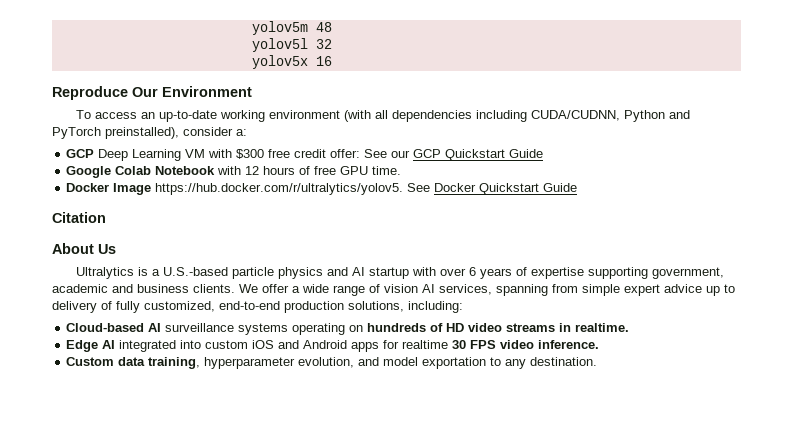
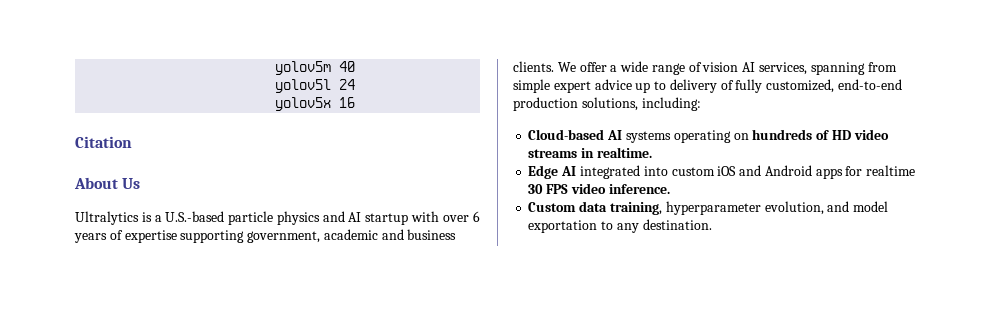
- yolov5m 48
+ yolov5m 40
- yolov5l 32
+ yolov5l 24
- Reproduce Our Environment
- To access an up-to-date working environment (with all dependencies including CUDA/CUDNN, Python and PyTorch preinstalled), consider a:
- GCP Deep Learning VM with $300 free credit offer: See our GCP Quickstart Guide
- Google Colab Notebook with 12 hours of free GPU time.
- Docker Image https://hub.docker.com/r/ultralytics/yolov5. See Docker Quickstart Guide
- Cloud-based AI surveillance systems operating on hundreds of HD video streams in realtime.
+ Cloud-based AI systems operating on hundreds of HD video streams in realtime.

